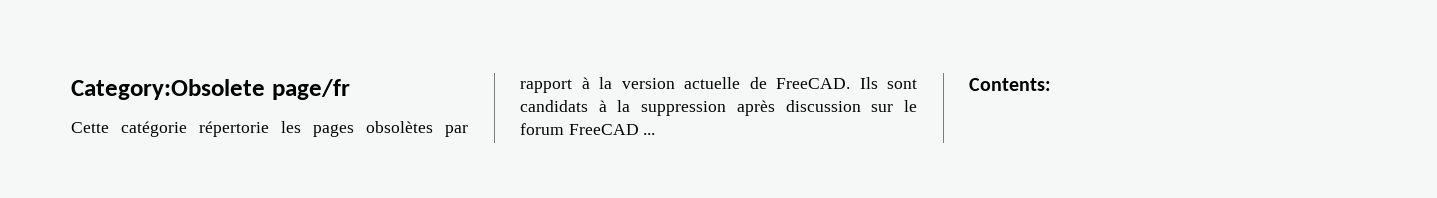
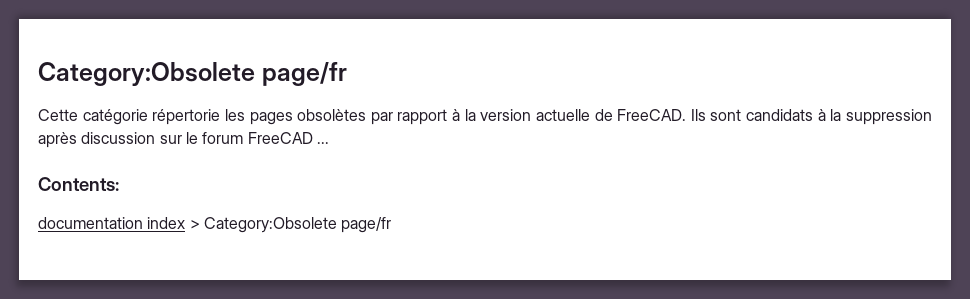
+ documentation index > Category:Obsolete page/fr

